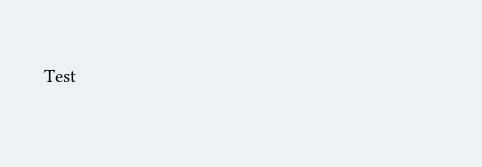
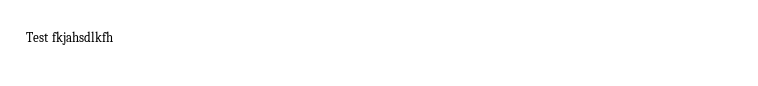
- Test
+ Test fkjahsdlkfh

